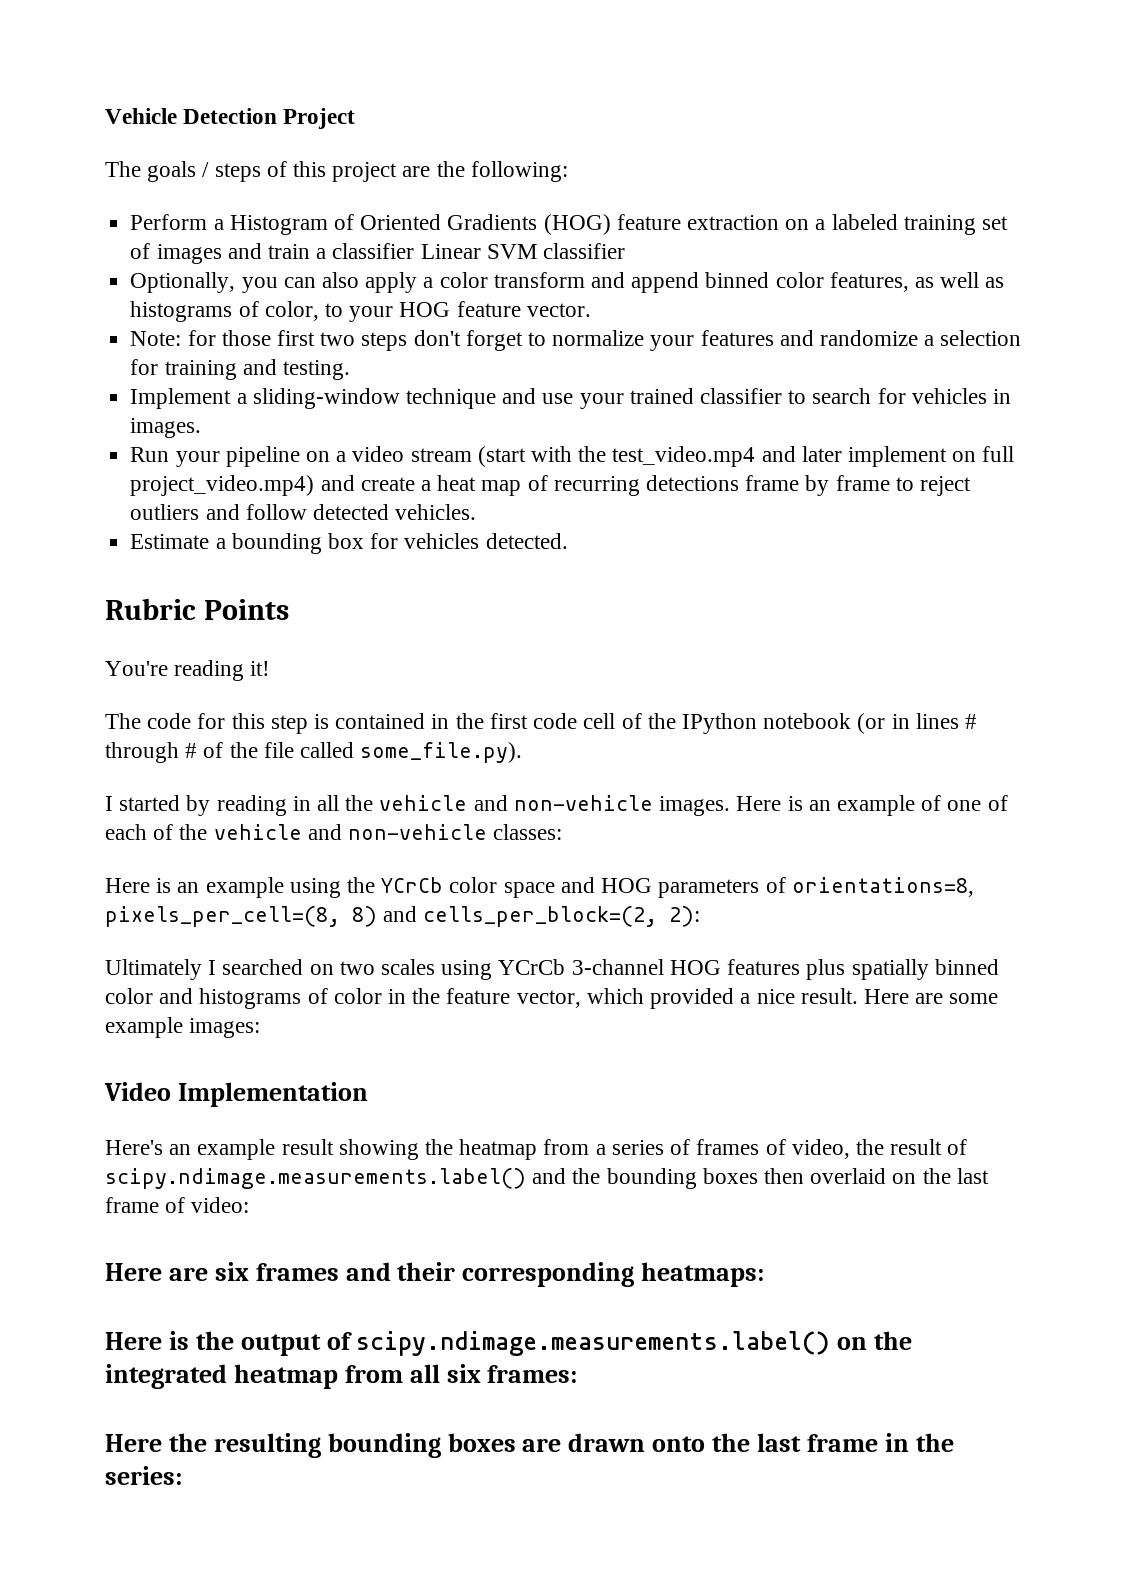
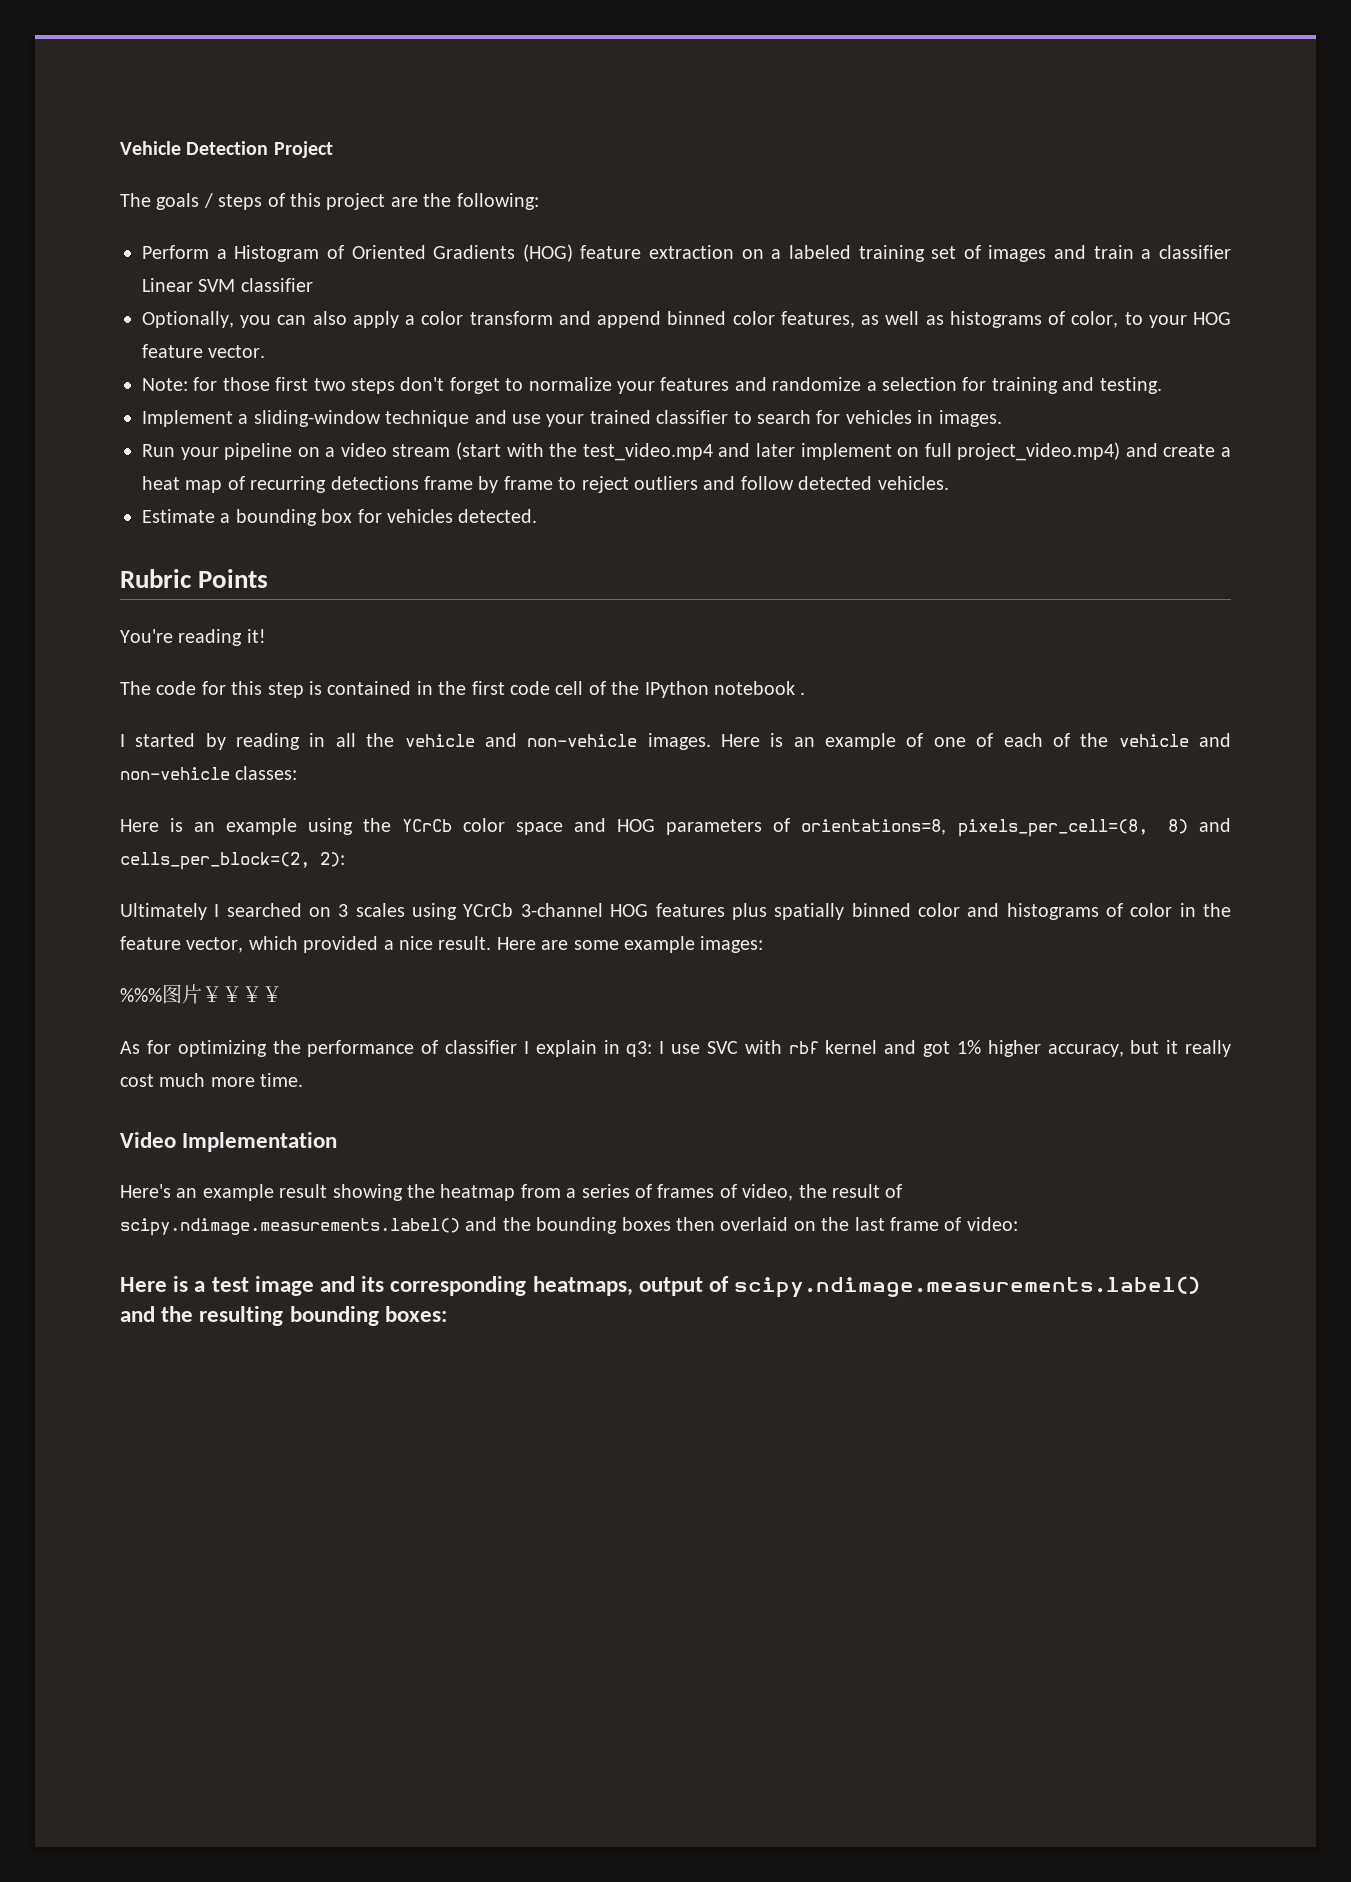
- The code for this step is contained in the first code cell of the IPython notebook (or in lines # through # of the file called some_file.py).
+ The code for this step is contained in the first code cell of the IPython notebook .
- Ultimately I searched on two scales using YCrCb 3-channel HOG features plus spatially binned color and histograms of color in the feature vector, which provided a nice result.
+ Ultimately I searched on 3 scales using YCrCb 3-channel HOG features plus spatially binned color and histograms of color in the feature vector, which provided a nice result.
+ %%%图片￥￥￥￥
+ As for optimizing the performance of classifier I explain in q3: I use SVC with rbf kernel and got 1% higher accuracy, but it really cost much more time.
- Here are six frames and their corresponding heatmaps:
- Here is the output of scipy.ndimage.measurements.label() on the integrated heatmap from all six frames:
- Here the resulting bounding boxes are drawn onto the last frame in the series:
+ Here is a test image and its corresponding heatmaps, output of scipy.ndimage.measurements.label() and the resulting bounding boxes:

